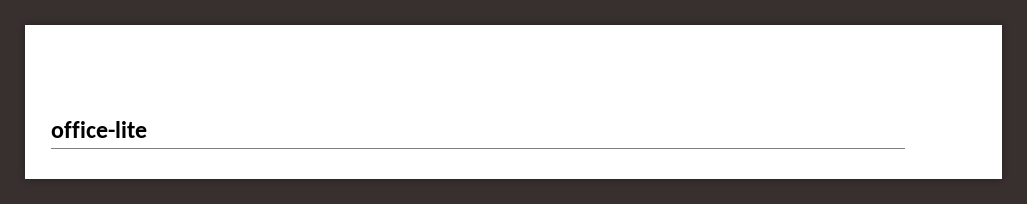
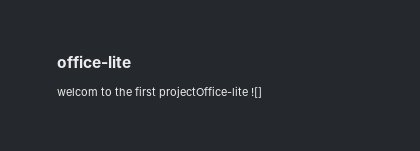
+ welcom to the first projectOffice-lite ![]

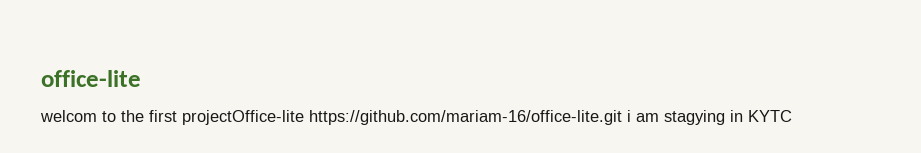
- welcom to the first projectOffice-lite ![]
+ welcom to the first projectOffice-lite https://github.com/mariam-16/office-lite.git i am stagying in KYTC

